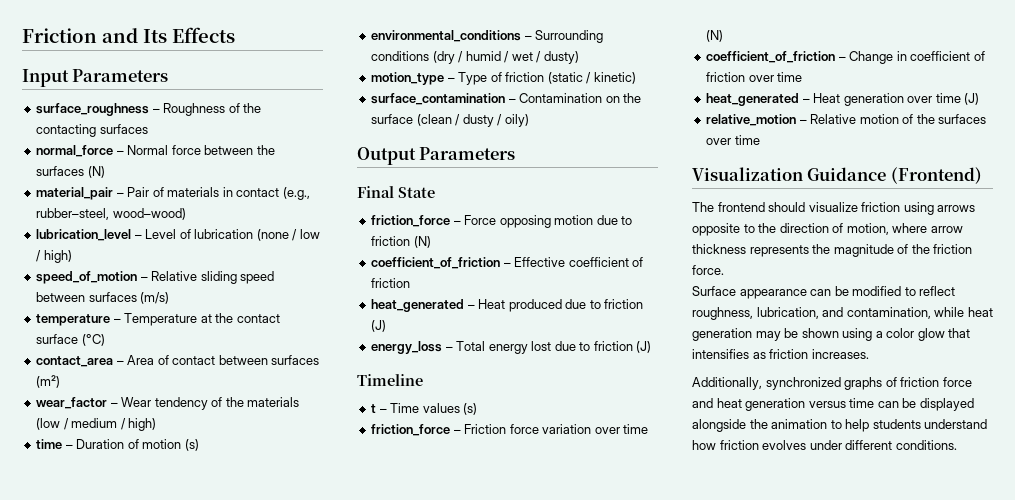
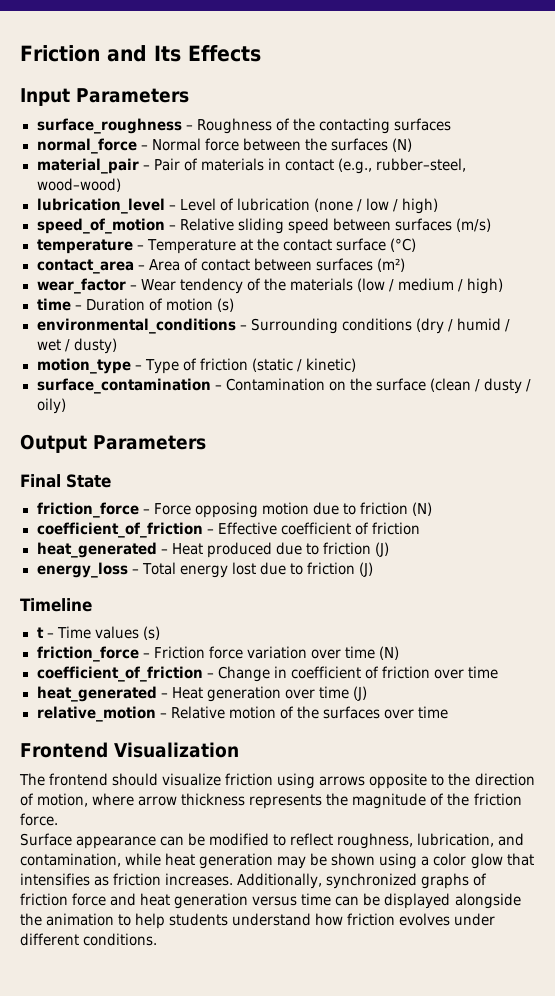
- Visualization Guidance (Frontend)
+ Frontend Visualization
- Surface appearance can be modified to reflect roughness, lubrication, and contamination, while heat generation may be shown using a color glow that intensifies as friction increases.
- Additionally, synchronized graphs of friction force and heat generation versus time can be displayed alongside the animation to help students understand how friction evolves under different conditions.
+ Surface appearance can be modified to reflect roughness, lubrication, and contamination, while heat generation may be shown using a color glow that intensifies as friction increases. Additionally, synchronized graphs of friction force and heat generation versus time can be displayed alongside the animation to help students understand how friction evolves under different conditions.

